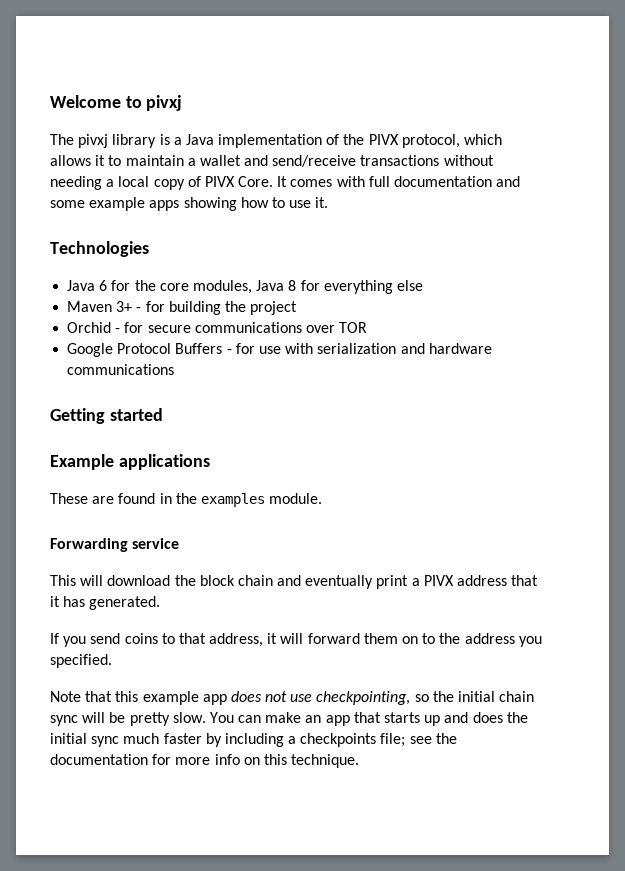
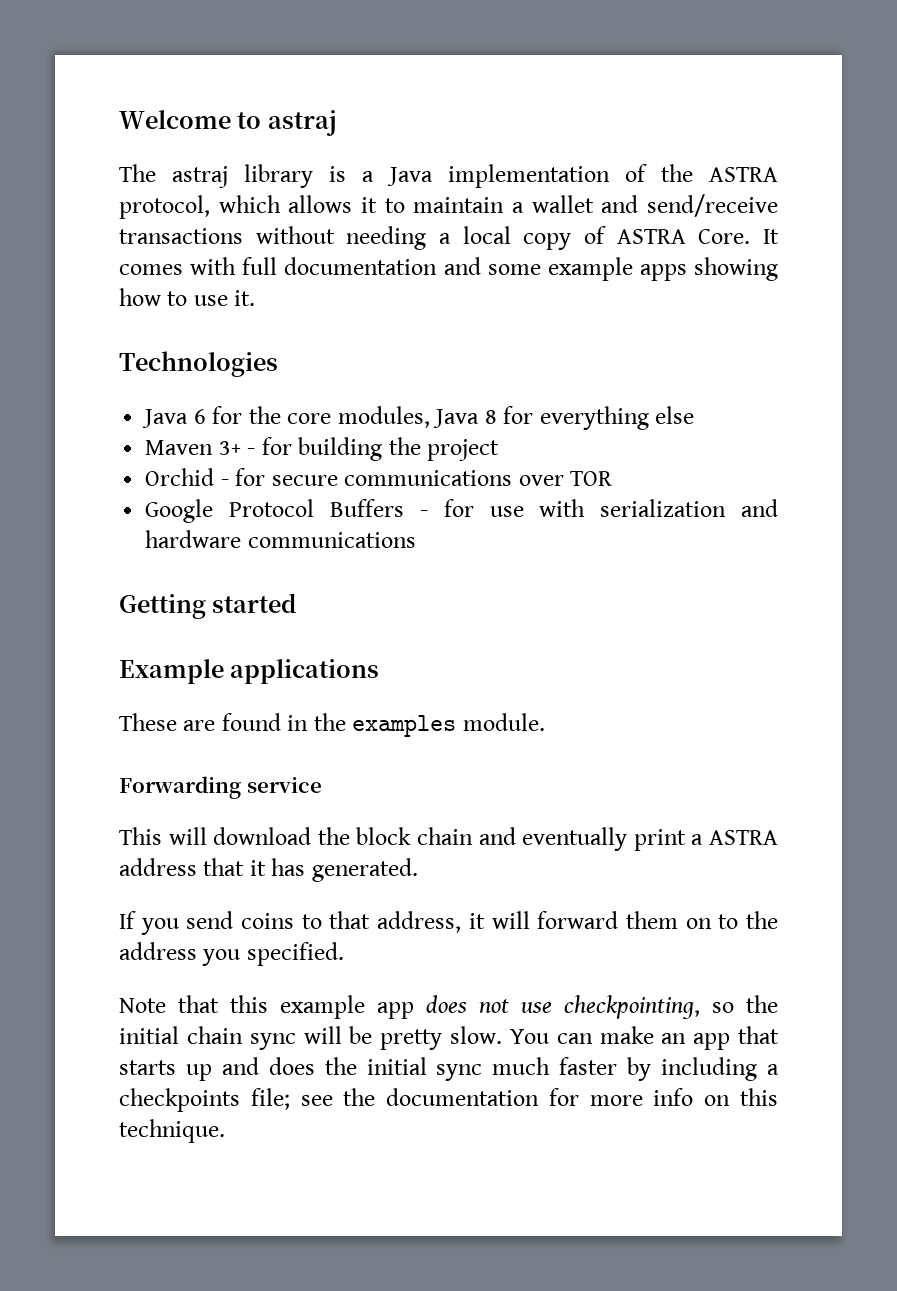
- Welcome to pivxj
+ Welcome to astraj
- The pivxj library is a Java implementation of the PIVX protocol, which allows it to maintain a wallet and send/receive transactions without needing a local copy of PIVX Core.
+ The astraj library is a Java implementation of the ASTRA protocol, which allows it to maintain a wallet and send/receive transactions without needing a local copy of ASTRA Core.
- This will download the block chain and eventually print a PIVX address that it has generated.
+ This will download the block chain and eventually print a ASTRA address that it has generated.

